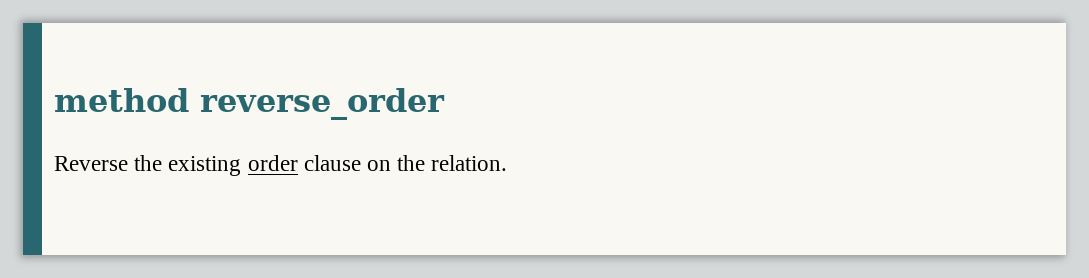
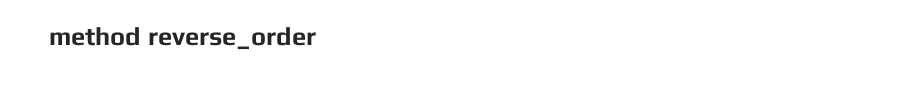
- Reverse the existing order clause on the relation.

